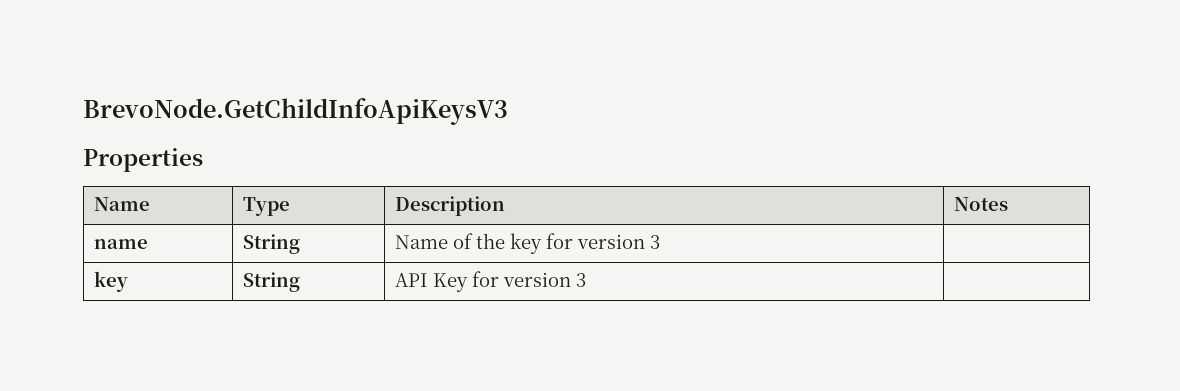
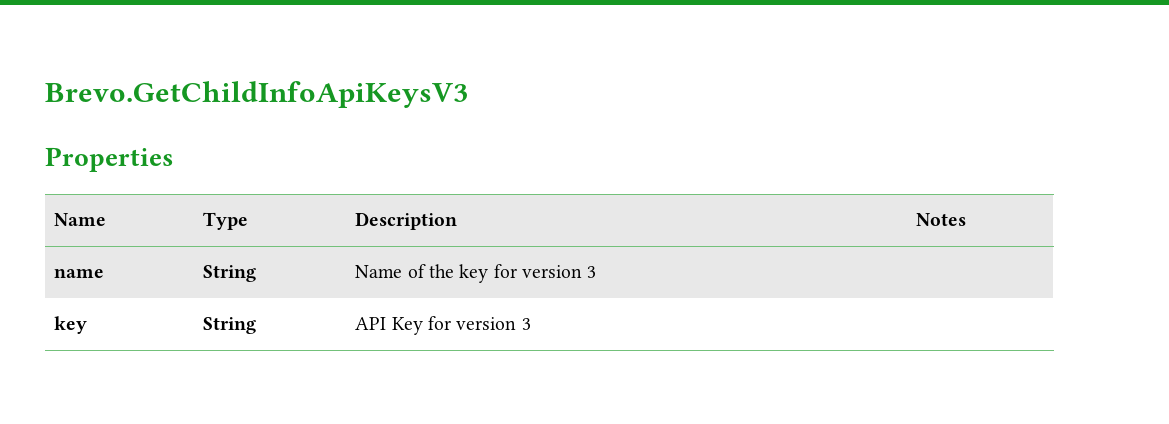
- BrevoNode.GetChildInfoApiKeysV3
+ Brevo.GetChildInfoApiKeysV3

